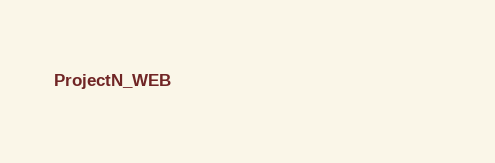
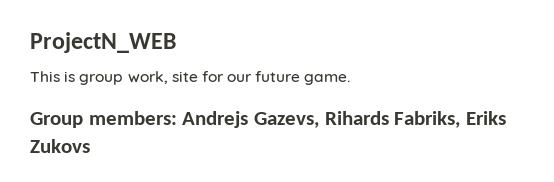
+ This is group work, site for our future game.
+ Group members: Andrejs Gazevs, Rihards Fabriks, Eriks Zukovs

